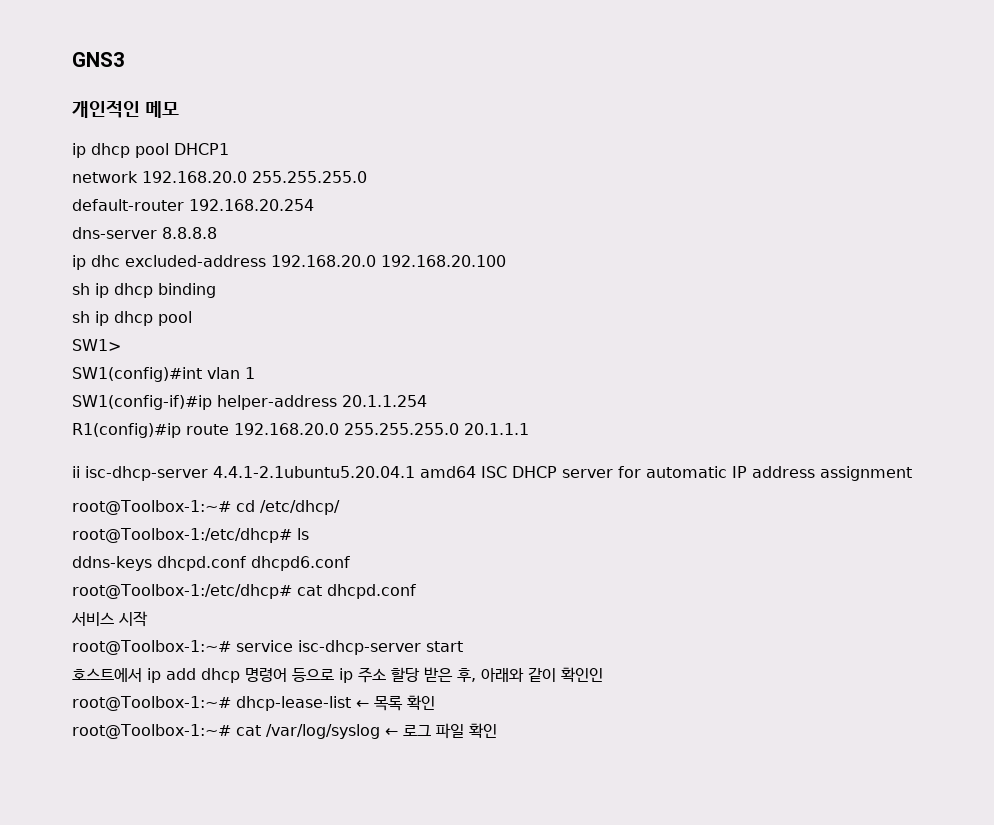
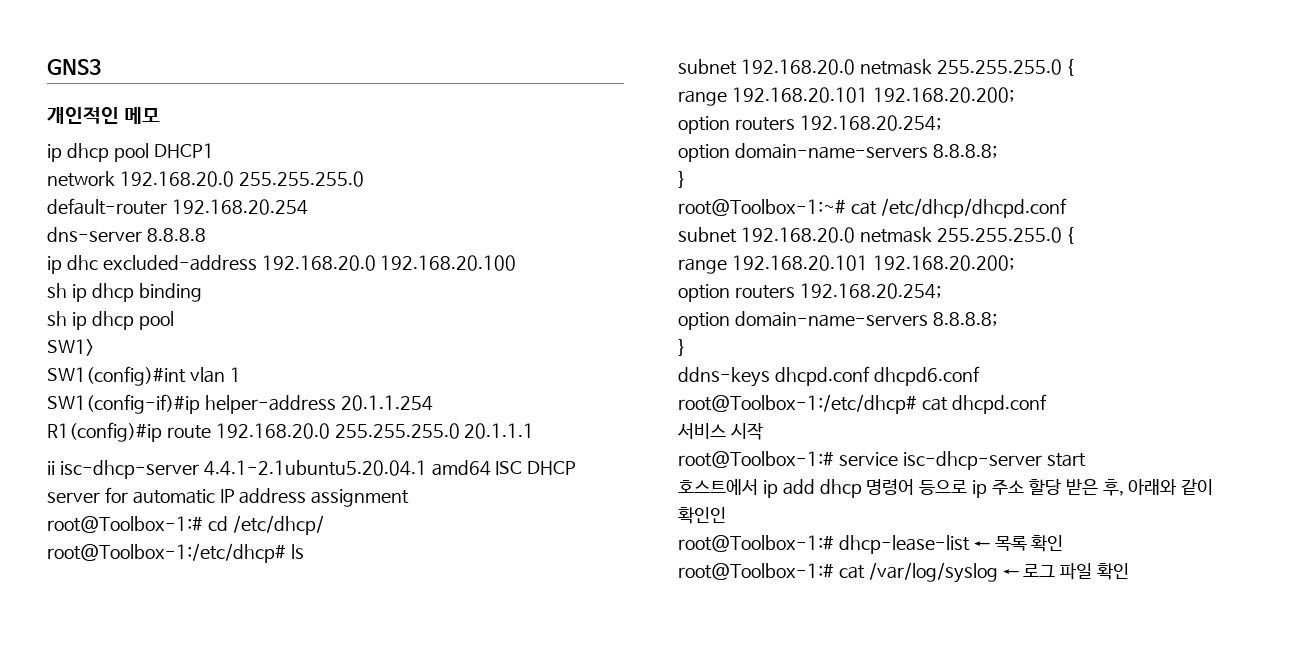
- root@Toolbox-1:~# cd /etc/dhcp/
+ root@Toolbox-1:# cd /etc/dhcp/
  root@Toolbox-1:/etc/dhcp# ls
+ subnet 192.168.20.0 netmask 255.255.255.0 {
+ range 192.168.20.101 192.168.20.200;
+ option routers 192.168.20.254;
+ option domain-name-servers 8.8.8.8;
+ }
+ root@Toolbox-1:~# cat /etc/dhcp/dhcpd.conf
+ subnet 192.168.20.0 netmask 255.255.255.0 {
+ range 192.168.20.101 192.168.20.200;
+ option routers 192.168.20.254;
+ option domain-name-servers 8.8.8.8;
+ }
- root@Toolbox-1:~# service isc-dhcp-server start
+ root@Toolbox-1:# service isc-dhcp-server start
- root@Toolbox-1:~# dhcp-lease-list ← 목록 확인
+ root@Toolbox-1:# dhcp-lease-list ← 목록 확인
- root@Toolbox-1:~# cat /var/log/syslog ← 로그 파일 확인
+ root@Toolbox-1:# cat /var/log/syslog ← 로그 파일 확인

